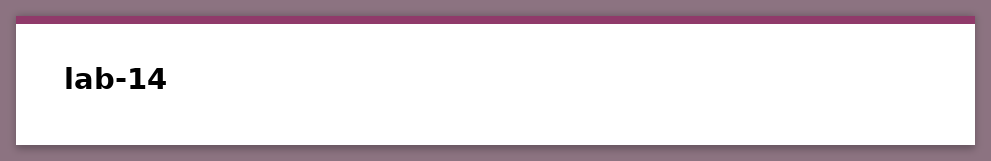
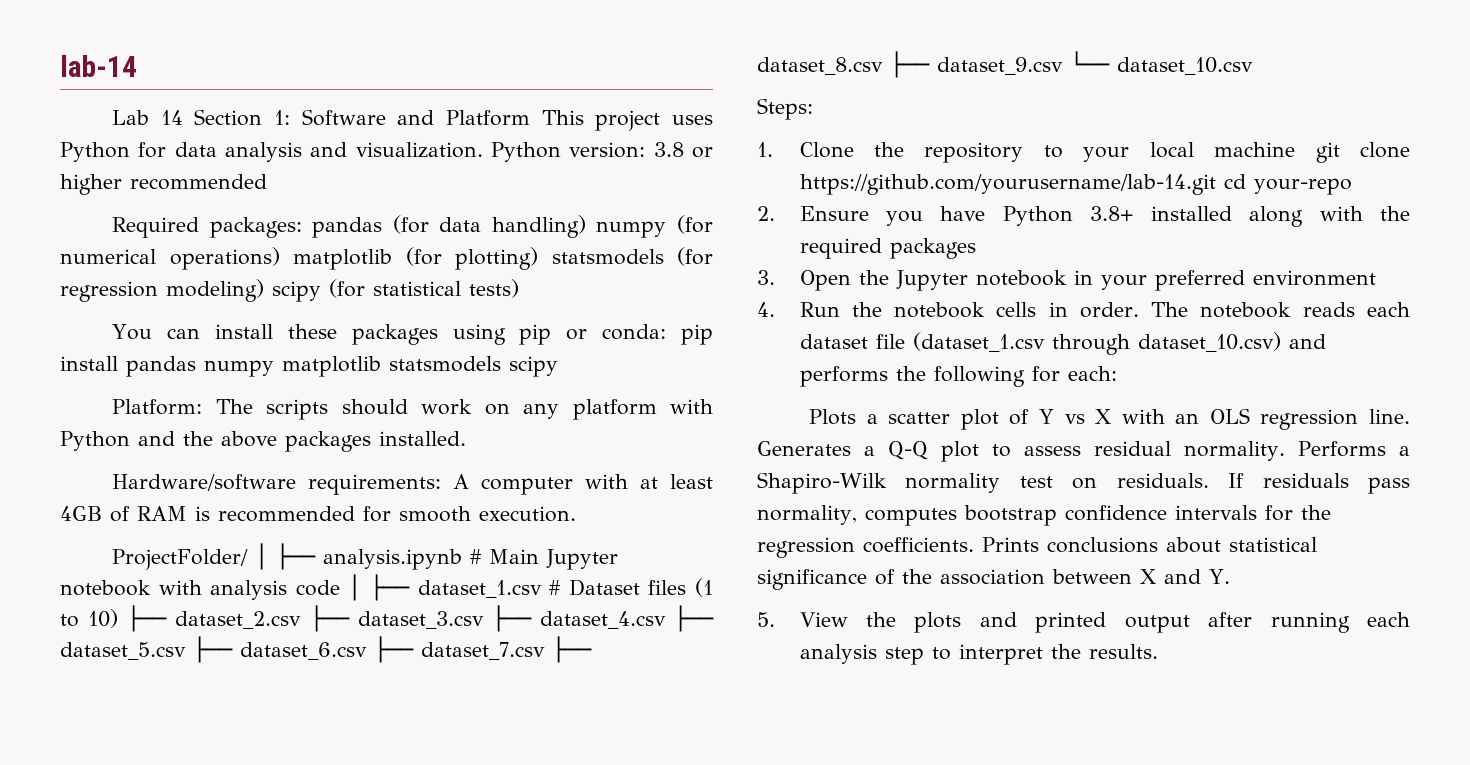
+ Lab 14 Section 1: Software and Platform This project uses Python for data analysis and visualization. Python version: 3.8 or higher recommended
+ Required packages: pandas (for data handling) numpy (for numerical operations) matplotlib (for plotting) statsmodels (for regression modeling) scipy (for statistical tests)
+ You can install these packages using pip or conda: pip install pandas numpy matplotlib statsmodels scipy
+ Platform: The scripts should work on any platform with Python and the above packages installed.
+ Hardware/software requirements: A computer with at least 4GB of RAM is recommended for smooth execution.
+ ProjectFolder/ │ ├── analysis.ipynb # Main Jupyter notebook with analysis code │ ├── dataset_1.csv # Dataset files (1 to 10) ├── dataset_2.csv ├── dataset_3.csv ├── dataset_4.csv ├── dataset_5.csv ├── dataset_6.csv ├── dataset_7.csv ├── dataset_8.csv ├── dataset_9.csv └── dataset_10.csv
+ Steps:
+ 1. Clone the repository to your local machine git clone https://github.com/yourusername/lab-14.git cd your-repo
+ 2. Ensure you have Python 3.8+ installed along with the required packages
+ 3. Open the Jupyter notebook in your preferred environment
+ 4. Run the notebook cells in order. The notebook reads each dataset file (dataset_1.csv through dataset_10.csv) and performs the following for each:
+ Plots a scatter plot of Y vs X with an OLS regression line. Generates a Q-Q plot to assess residual normality. Performs a Shapiro-Wilk normality test on residuals. If residuals pass normality, computes bootstrap confidence intervals for the regression coefficients. Prints conclusions about statistical significance of the association between X and Y.
+ 5. View the plots and printed output after running each analysis step to interpret the results.

